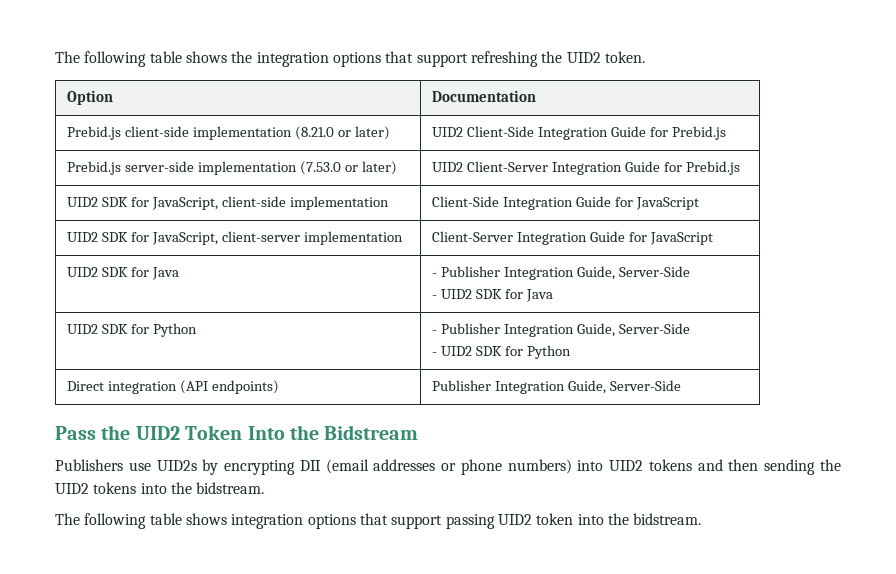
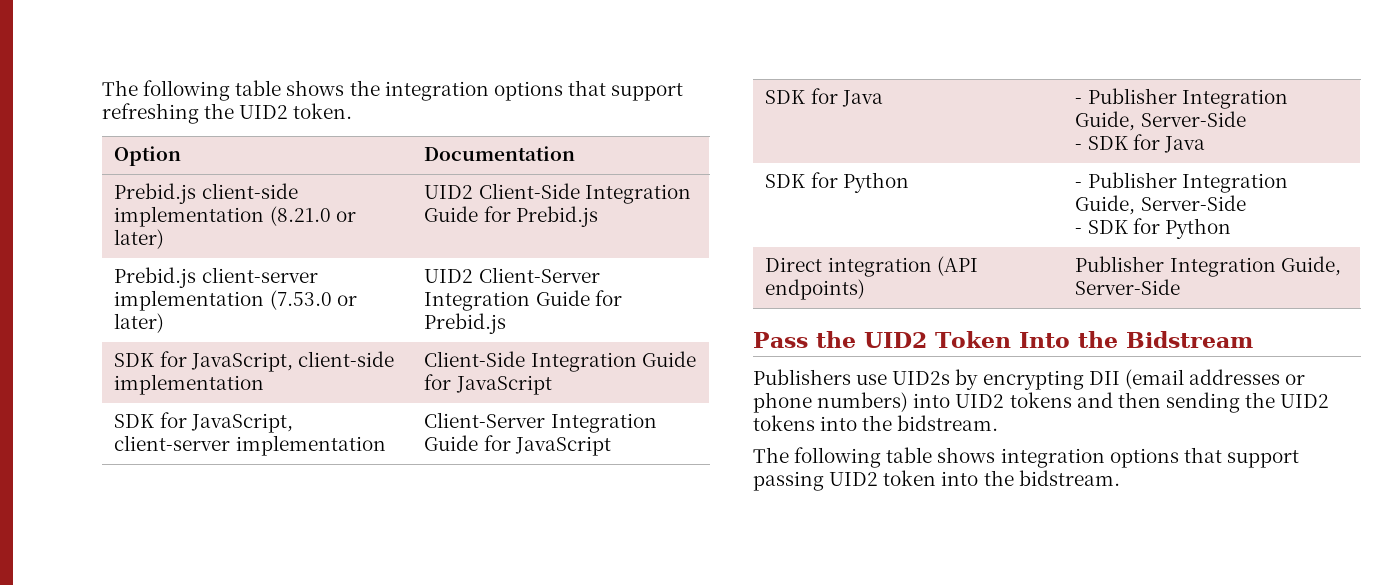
- Prebid.js server-side implementation (7.53.0 or later) | UID2 Client-Server Integration Guide for Prebid.js
+ Prebid.js client-server implementation (7.53.0 or later) | UID2 Client-Server Integration Guide for Prebid.js
- UID2 SDK for JavaScript, client-side implementation | Client-Side Integration Guide for JavaScript
+ SDK for JavaScript, client-side implementation | Client-Side Integration Guide for JavaScript
- UID2 SDK for JavaScript, client-server implementation | Client-Server Integration Guide for JavaScript
+ SDK for JavaScript, client-server implementation | Client-Server Integration Guide for JavaScript
- UID2 SDK for Java | - Publisher Integration Guide, Server-Side
- - UID2 SDK for Java
+ SDK for Java | - Publisher Integration Guide, Server-Side
+ - SDK for Java
- UID2 SDK for Python | - Publisher Integration Guide, Server-Side
- - UID2 SDK for Python
+ SDK for Python | - Publisher Integration Guide, Server-Side
+ - SDK for Python

